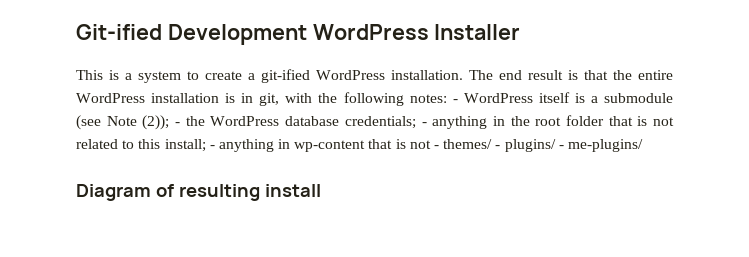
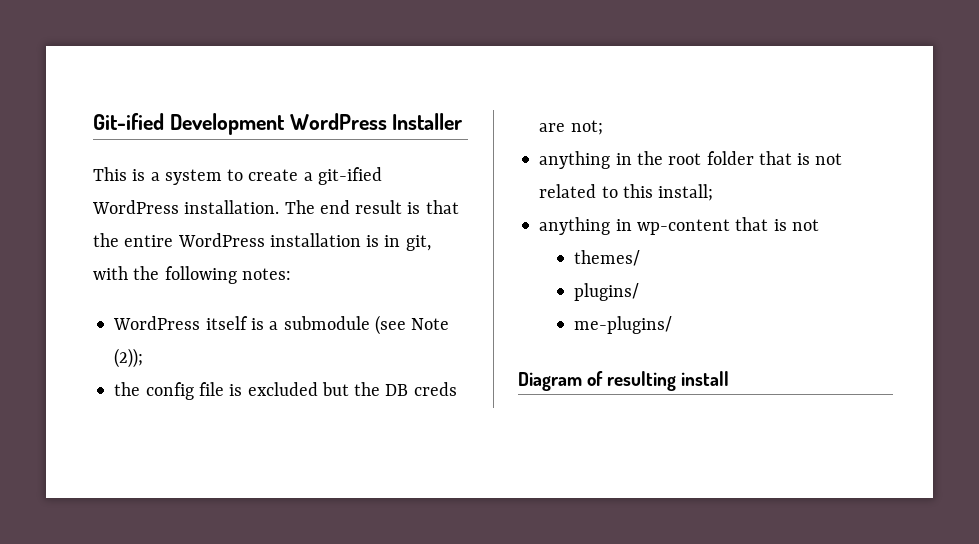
- The end result is that the entire WordPress installation is in git, with the following notes: - WordPress itself is a submodule (see Note (2)); - the WordPress database credentials; - anything in the root folder that is not related to this install; - anything in wp-content that is not - themes/ - plugins/ - me-plugins/
+ The end result is that the entire WordPress installation is in git, with the following notes:
+ WordPress itself is a submodule (see Note (2));
+ the config file is excluded but the DB creds are not;
+ anything in the root folder that is not related to this install;
+ anything in wp-content that is not
+ themes/
+ plugins/
+ me-plugins/

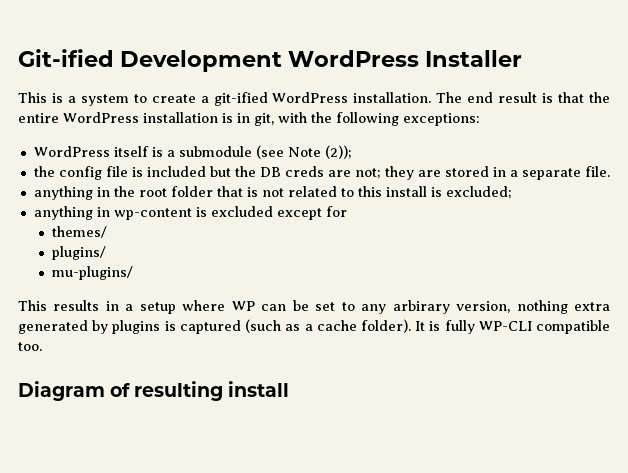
- The end result is that the entire WordPress installation is in git, with the following notes:
+ The end result is that the entire WordPress installation is in git, with the following exceptions:
- the config file is excluded but the DB creds are not;
+ the config file is included but the DB creds are not; they are stored in a separate file.
- anything in the root folder that is not related to this install;
+ anything in the root folder that is not related to this install is excluded;
- anything in wp-content that is not
+ anything in wp-content is excluded except for
  themes/
  plugins/
- me-plugins/
+ mu-plugins/
+ This results in a setup where WP can be set to any arbirary version, nothing extra generated by plugins is captured (such as a cache folder). It is fully WP-CLI compatible too.

